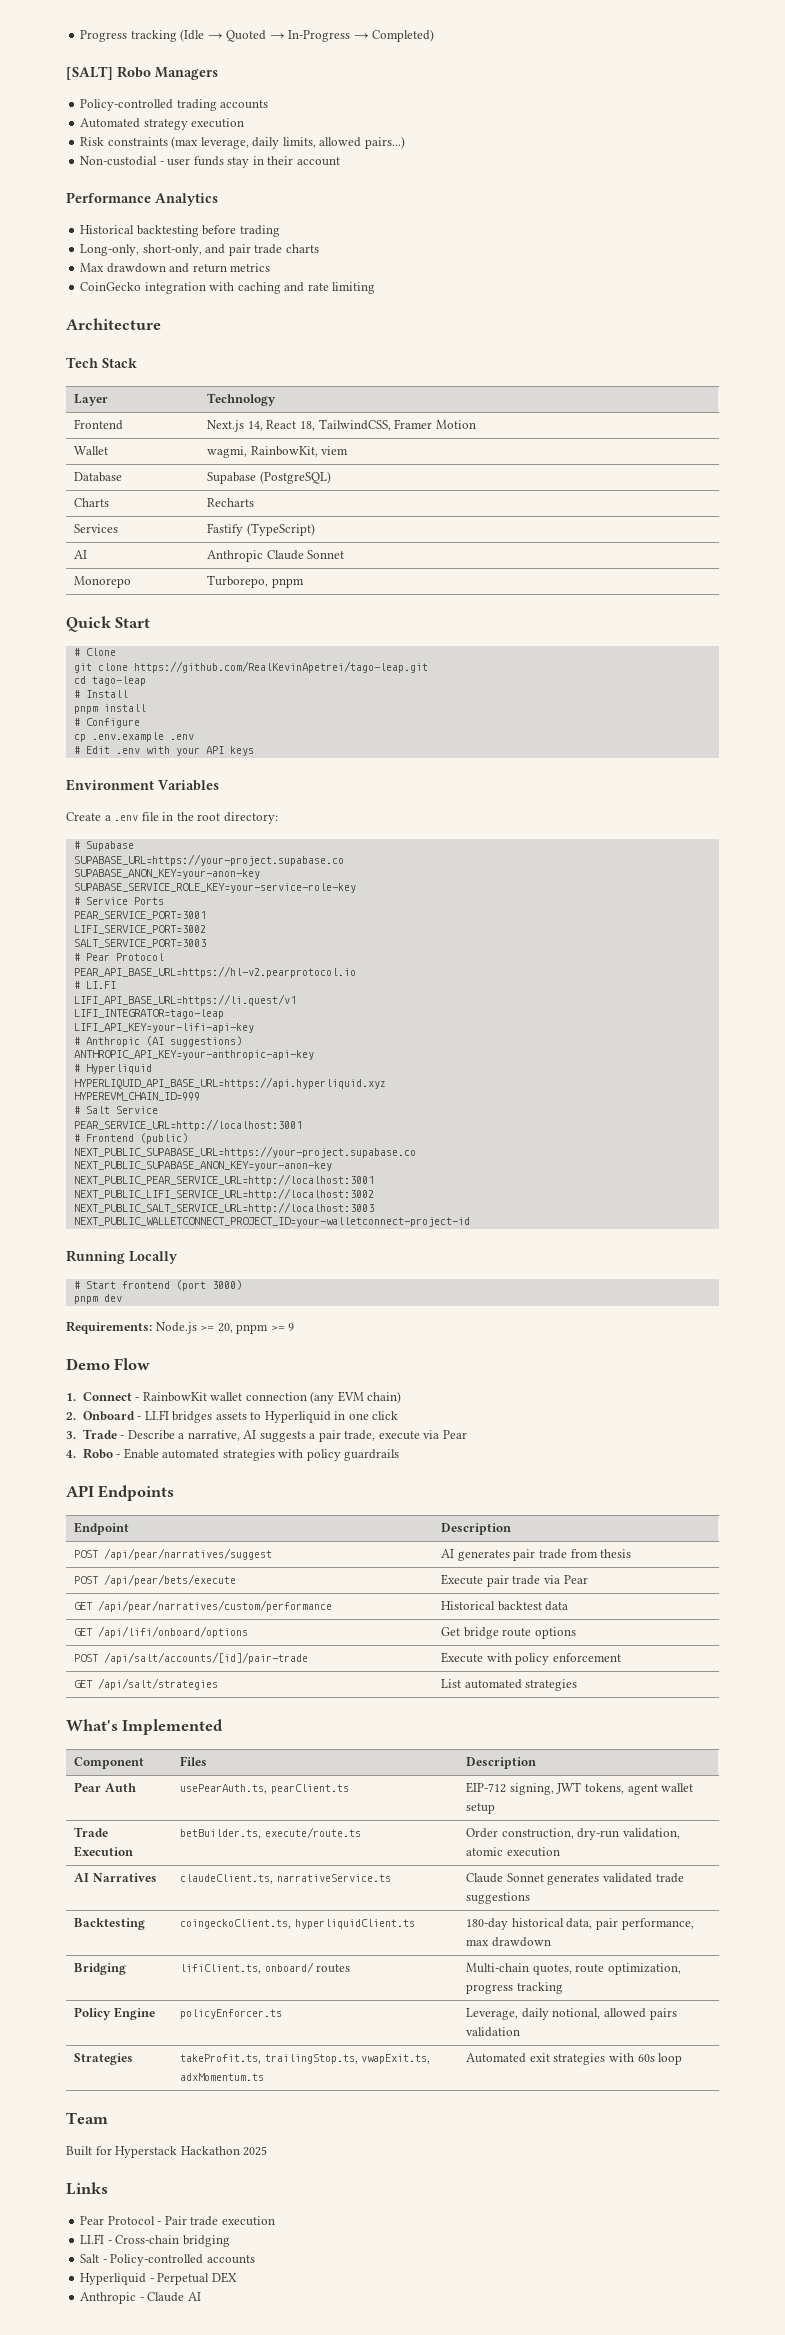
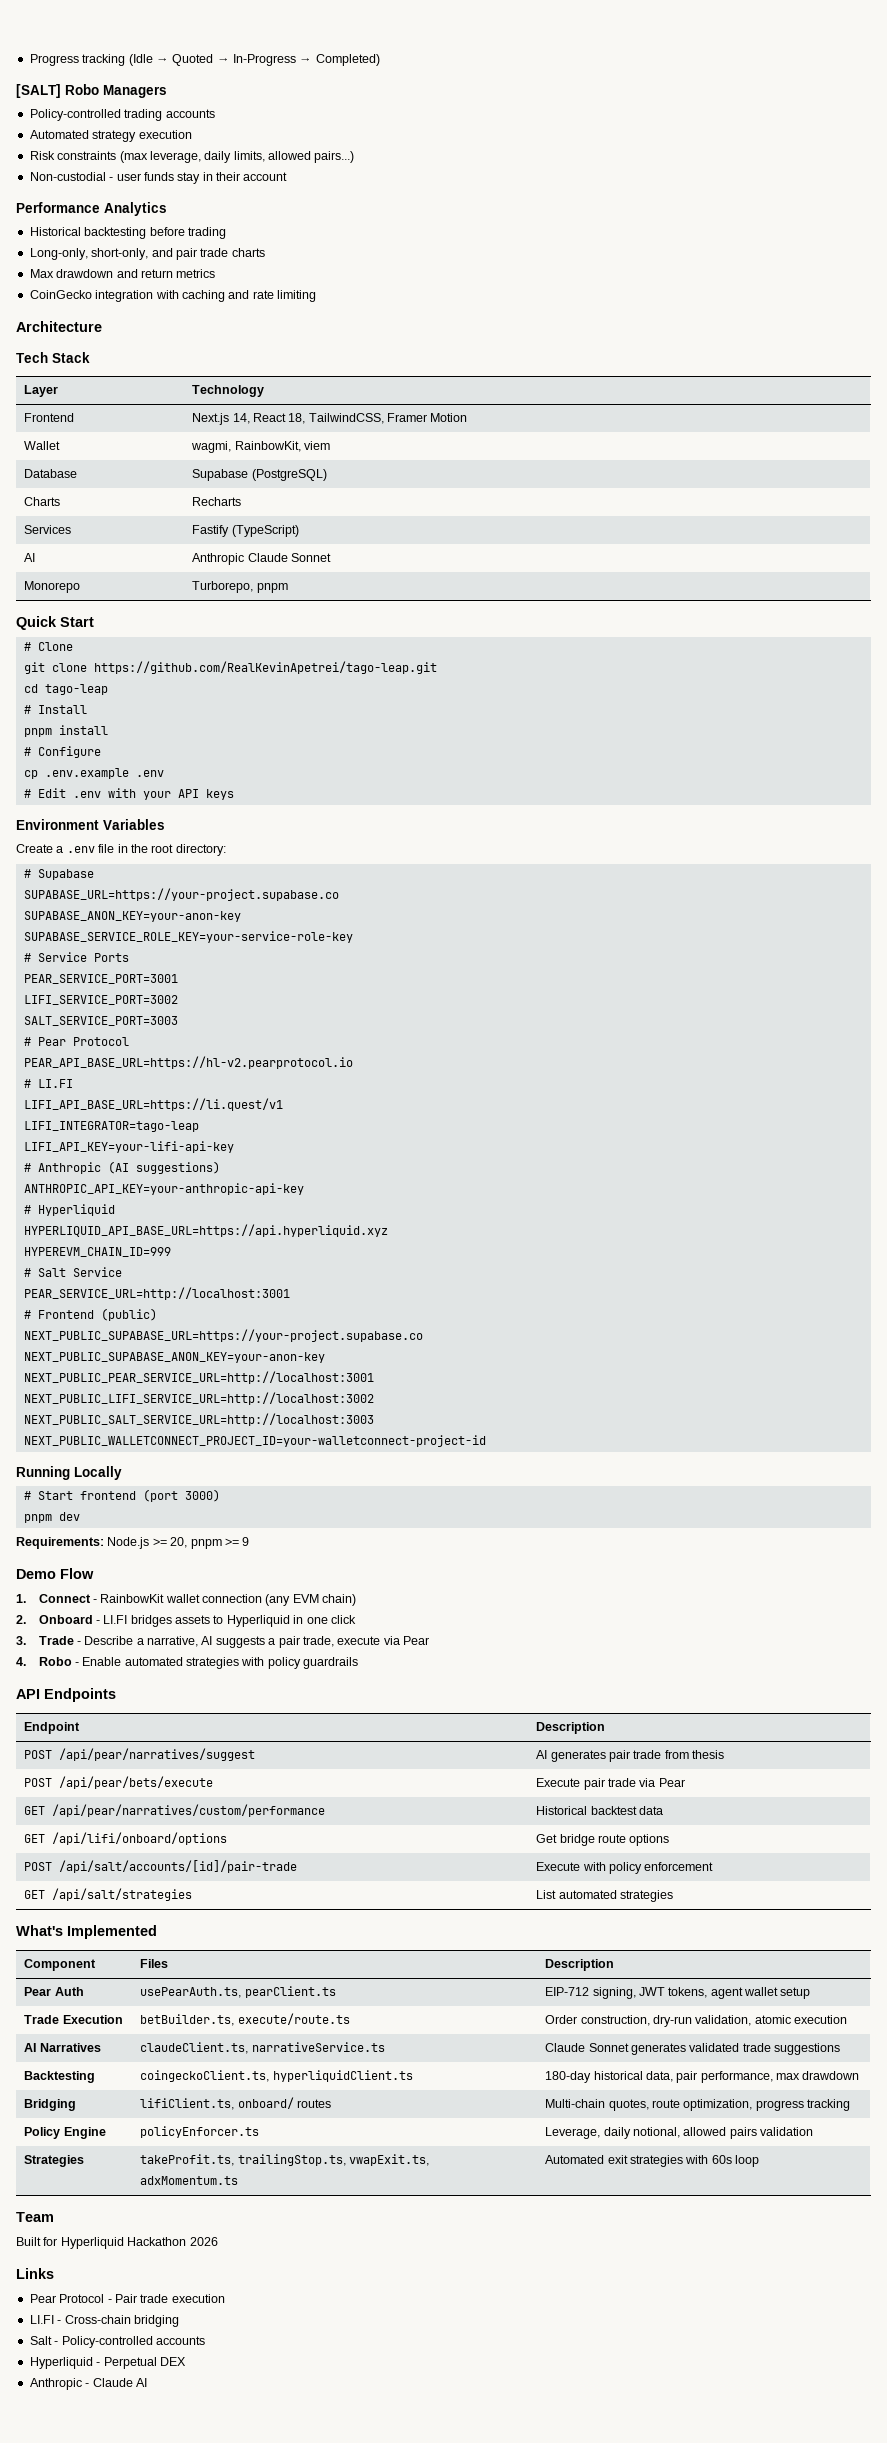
- Built for Hyperstack Hackathon 2025
+ Built for Hyperliquid Hackathon 2026

